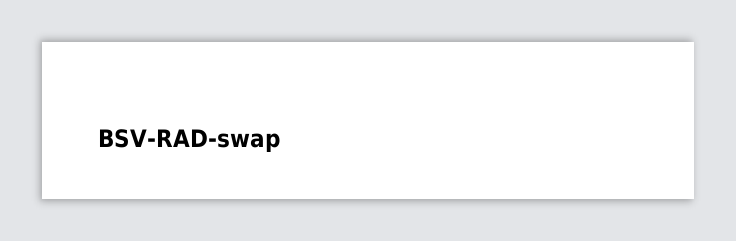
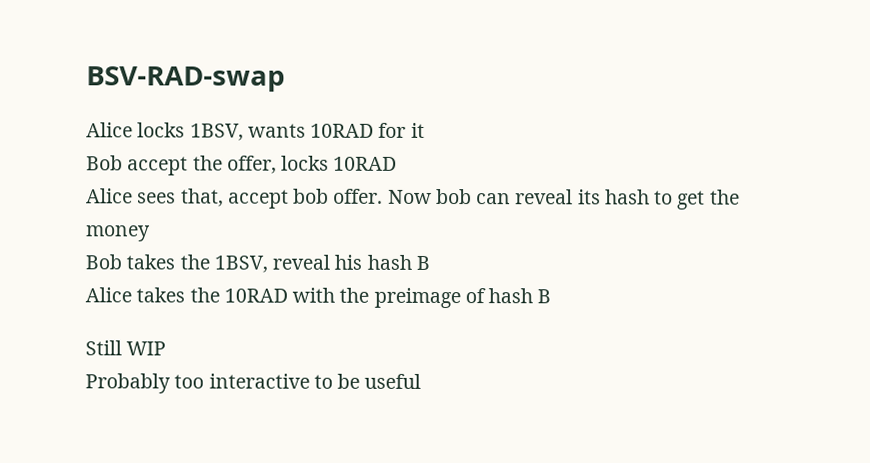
+ Alice locks 1BSV, wants 10RAD for it
+ Bob accept the offer, locks 10RAD
+ Alice sees that, accept bob offer. Now bob can reveal its hash to get the money
+ Bob takes the 1BSV, reveal his hash B
+ Alice takes the 10RAD with the preimage of hash B
+ Still WIP
+ Probably too interactive to be useful

